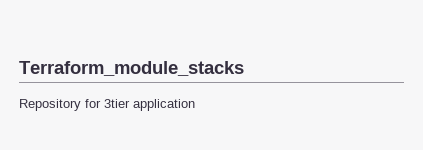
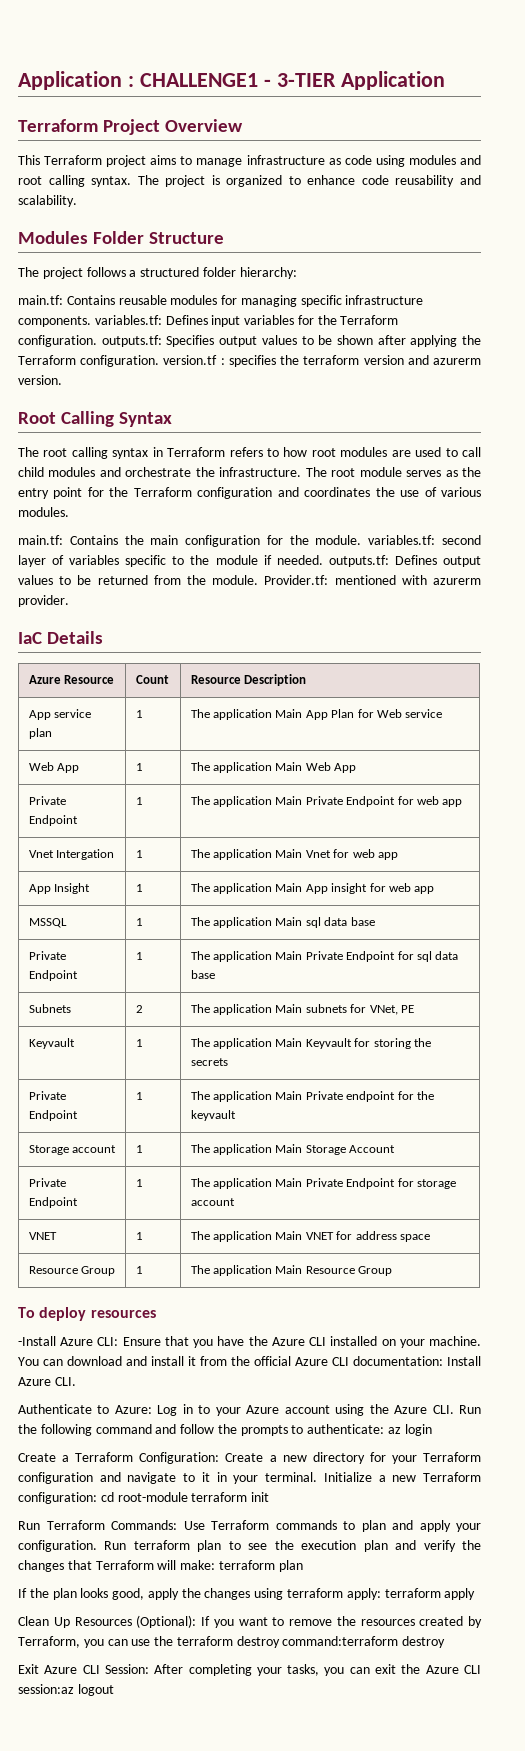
- Terraform_module_stacks
- Repository for 3tier application
+ Application : CHALLENGE1 - 3-TIER Application
+ Terraform Project Overview
+ This Terraform project aims to manage infrastructure as code using modules and root calling syntax. The project is organized to enhance code reusability and scalability.
+ Modules Folder Structure
+ The project follows a structured folder hierarchy:
+ main.tf: Contains reusable modules for managing specific infrastructure components. variables.tf: Defines input variables for the Terraform configuration. outputs.tf: Specifies output values to be shown after applying the Terraform configuration. version.tf : specifies the terraform version and azurerm version.
+ Root Calling Syntax
+ The root calling syntax in Terraform refers to how root modules are used to call child modules and orchestrate the infrastructure. The root module serves as the entry point for the Terraform configuration and coordinates the use of various modules.
+ main.tf: Contains the main configuration for the module. variables.tf: second layer of variables specific to the module if needed. outputs.tf: Defines output values to be returned from the module. Provider.tf: mentioned with azurerm provider.
+ IaC Details
+ Azure Resource | Count | Resource Description
+ App service plan | 1 | The application Main App Plan for Web service
+ Web App | 1 | The application Main Web App
+ Private Endpoint | 1 | The application Main Private Endpoint for web app
+ Vnet Intergation | 1 | The application Main Vnet for web app
+ App Insight | 1 | The application Main App insight for web app
+ MSSQL | 1 | The application Main sql data base
+ Private Endpoint | 1 | The application Main Private Endpoint for sql data base
+ Subnets | 2 | The application Main subnets for VNet, PE
+ Keyvault | 1 | The application Main Keyvault for storing the secrets
+ Private Endpoint | 1 | The application Main Private endpoint for the keyvault
+ Storage account | 1 | The application Main Storage Account
+ Private Endpoint | 1 | The application Main Private Endpoint for storage account
+ VNET | 1 | The application Main VNET for address space
+ Resource Group | 1 | The application Main Resource Group
+ To deploy resources
+ -Install Azure CLI: Ensure that you have the Azure CLI installed on your machine. You can download and install it from the official Azure CLI documentation: Install Azure CLI.
+ Authenticate to Azure: Log in to your Azure account using the Azure CLI. Run the following command and follow the prompts to authenticate: az login
+ Create a Terraform Configuration: Create a new directory for your Terraform configuration and navigate to it in your terminal. Initialize a new Terraform configuration: cd root-module terraform init
+ Run Terraform Commands: Use Terraform commands to plan and apply your configuration. Run terraform plan to see the execution plan and verify the changes that Terraform will make: terraform plan
+ If the plan looks good, apply the changes using terraform apply: terraform apply
+ Clean Up Resources (Optional): If you want to remove the resources created by Terraform, you can use the terraform destroy command:terraform destroy
+ Exit Azure CLI Session: After completing your tasks, you can exit the Azure CLI session:az logout

